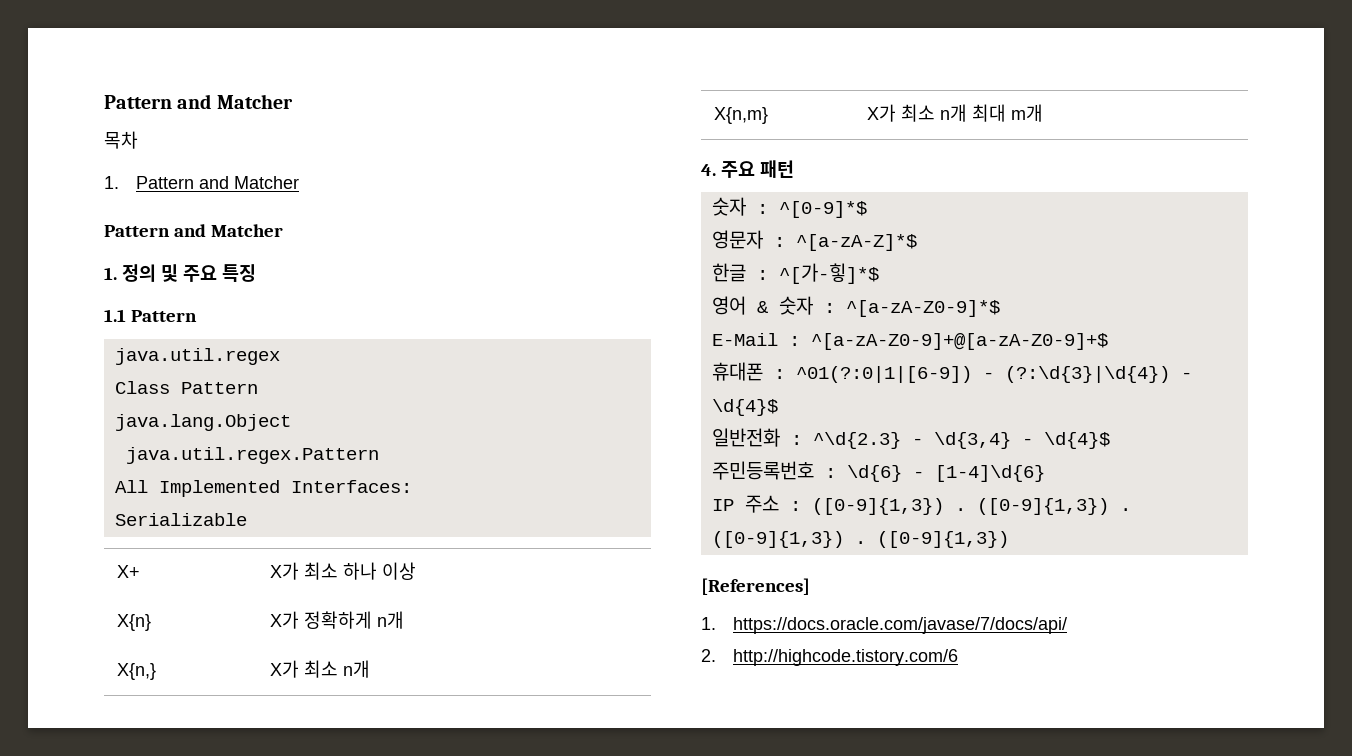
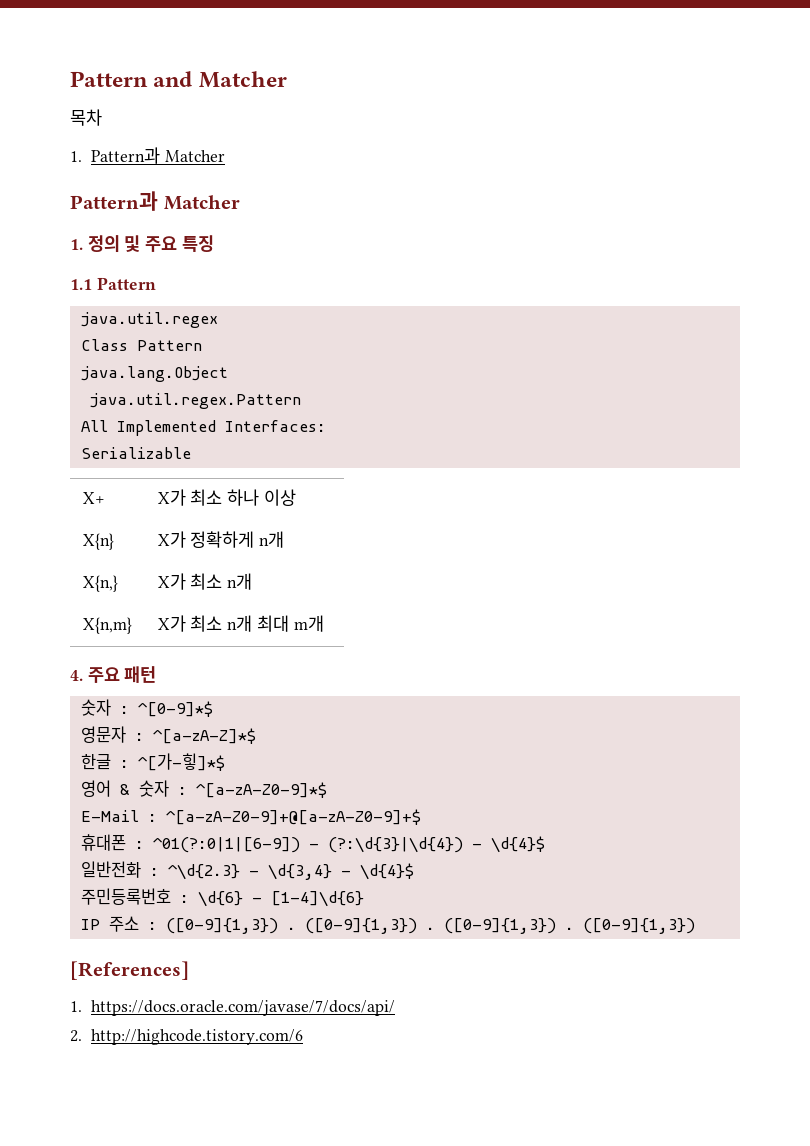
- 1. Pattern and Matcher
- Pattern and Matcher
+ 1. Pattern과 Matcher
+ Pattern과 Matcher

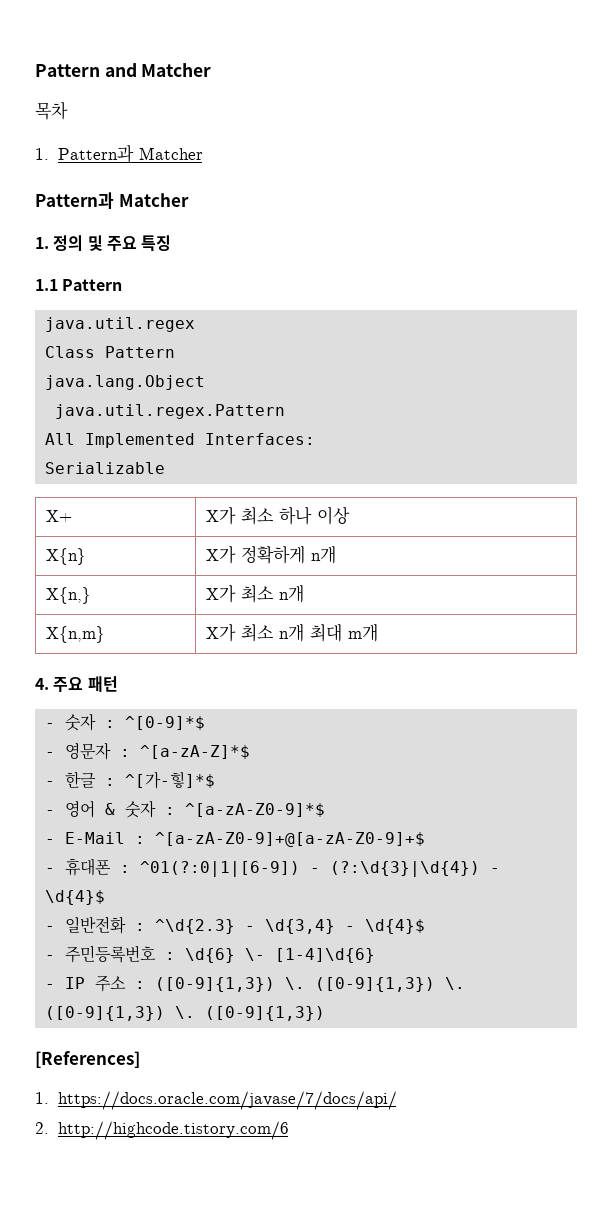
- 숫자 : ^[0-9]*$
+ - 숫자 : ^[0-9]*$
- 영문자 : ^[a-zA-Z]*$
+ - 영문자 : ^[a-zA-Z]*$
- 한글 : ^[가-힣]*$
+ - 한글 : ^[가-힣]*$
- 영어 & 숫자 : ^[a-zA-Z0-9]*$
+ - 영어 & 숫자 : ^[a-zA-Z0-9]*$
- E-Mail : ^[a-zA-Z0-9]+@[a-zA-Z0-9]+$
+ - E-Mail : ^[a-zA-Z0-9]+@[a-zA-Z0-9]+$
- 휴대폰 : ^01(?:0|1|[6-9]) - (?:\d{3}|\d{4}) - \d{4}$
+ - 휴대폰 : ^01(?:0|1|[6-9]) - (?:\d{3}|\d{4}) - \d{4}$
- 일반전화 : ^\d{2.3} - \d{3,4} - \d{4}$
+ - 일반전화 : ^\d{2.3} - \d{3,4} - \d{4}$
- 주민등록번호 : \d{6} - [1-4]\d{6}
+ - 주민등록번호 : \d{6} \- [1-4]\d{6}
- IP 주소 : ([0-9]{1,3}) . ([0-9]{1,3}) . ([0-9]{1,3}) .
+ - IP 주소 : ([0-9]{1,3}) \. ([0-9]{1,3}) \. ([0-9]{1,3}) \.

